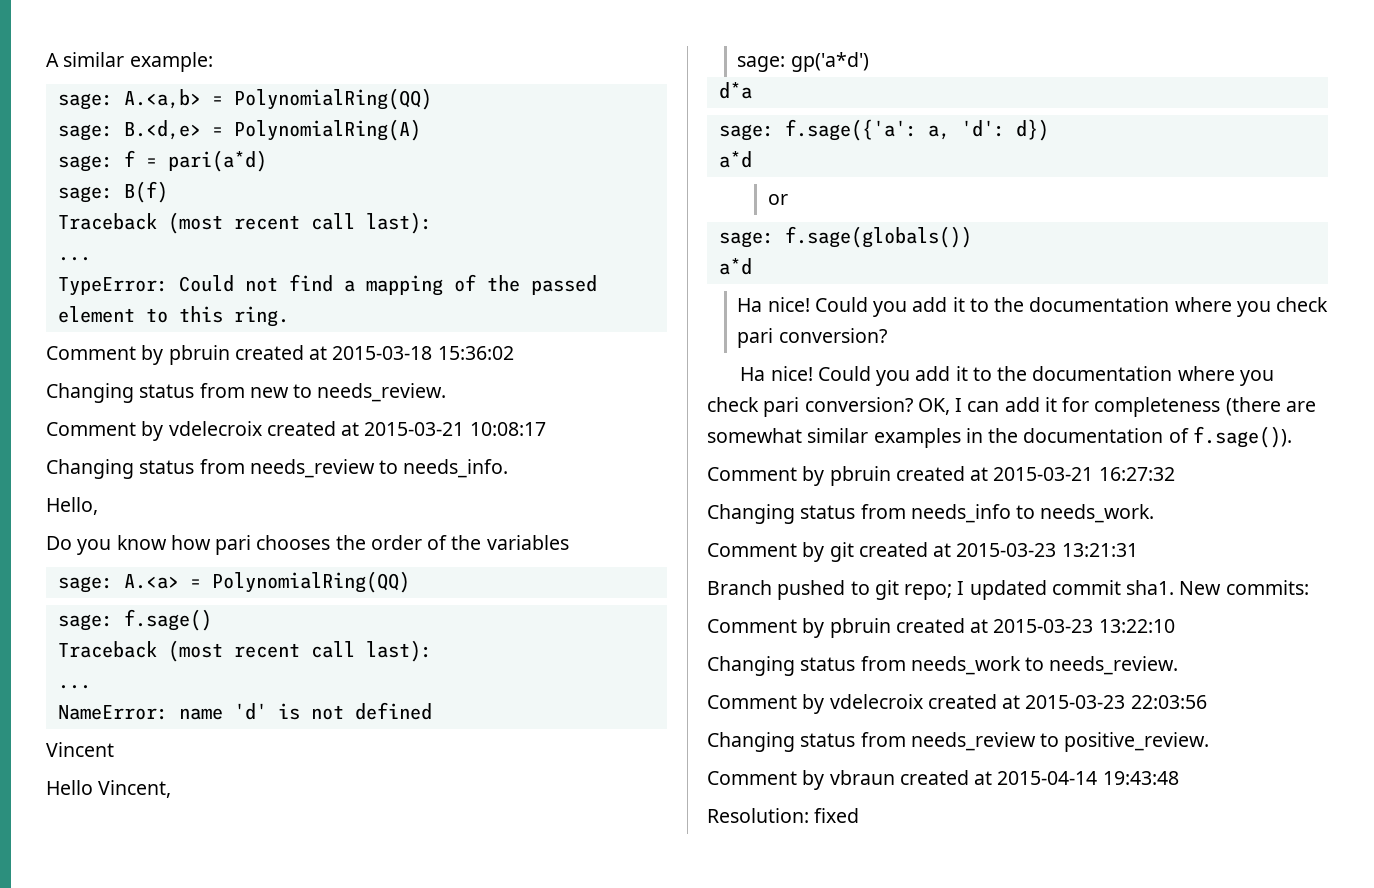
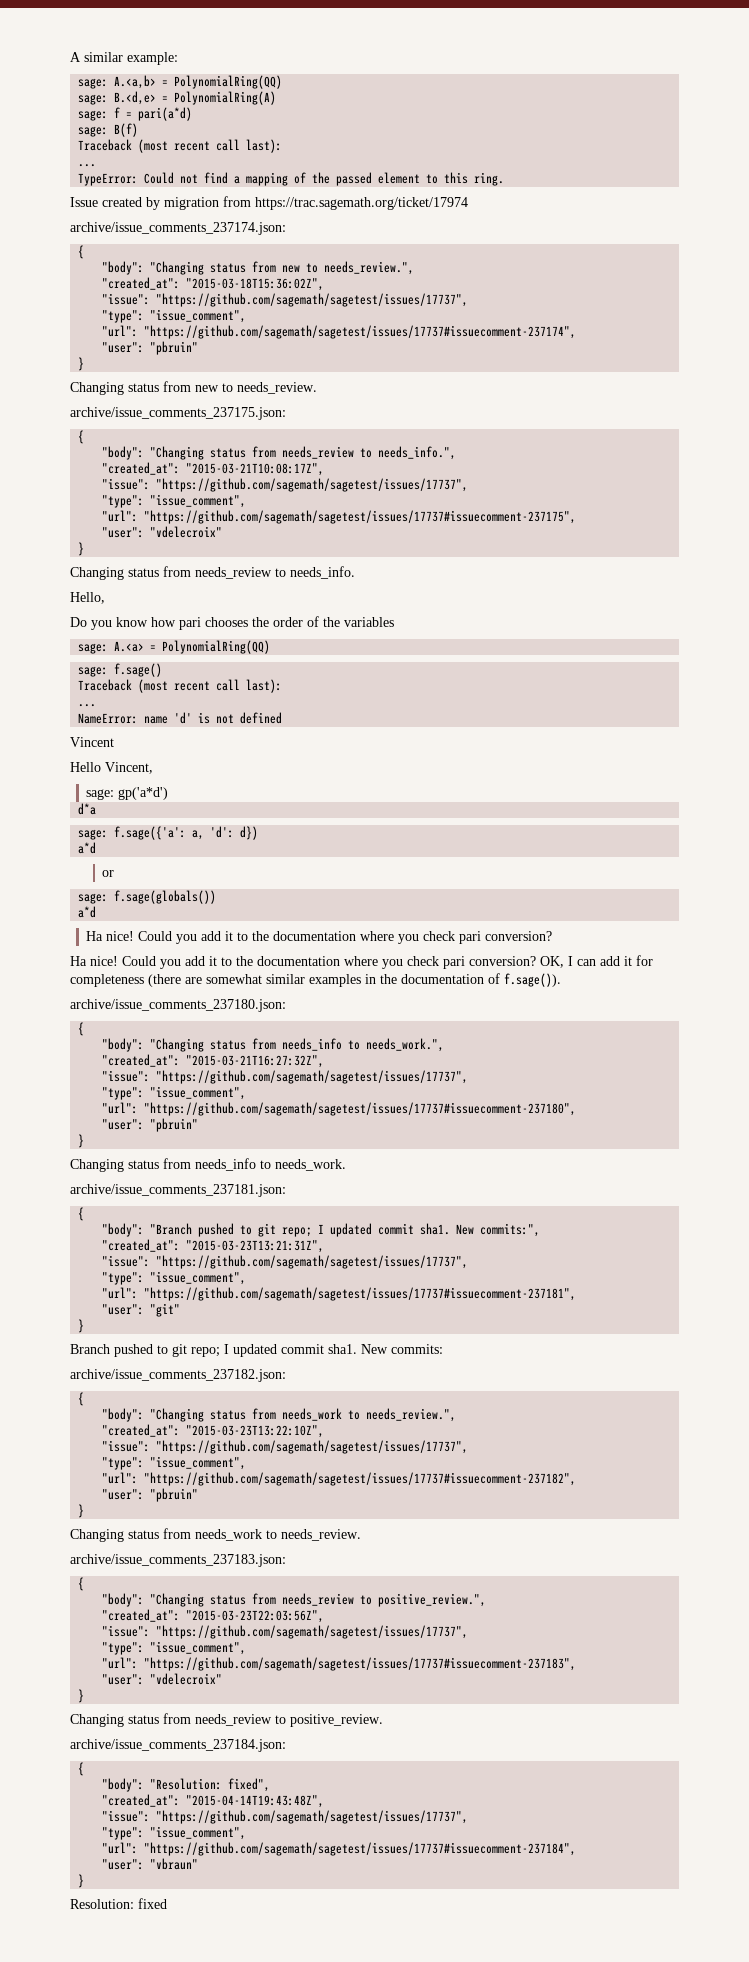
- Comment by pbruin created at 2015-03-18 15:36:02
+ Issue created by migration from https://trac.sagemath.org/ticket/17974
+ archive/issue_comments_237174.json:
+ {
+ "body": "Changing status from new to needs_review.",
+ "created_at": "2015-03-18T15:36:02Z",
+ "issue": "https://github.com/sagemath/sagetest/issues/17737",
+ "type": "issue_comment",
+ "url": "https://github.com/sagemath/sagetest/issues/17737#issuecomment-237174",
+ "user": "pbruin"
+ }
- Comment by vdelecroix created at 2015-03-21 10:08:17
+ archive/issue_comments_237175.json:
+ {
+ "body": "Changing status from needs_review to needs_info.",
+ "created_at": "2015-03-21T10:08:17Z",
+ "issue": "https://github.com/sagemath/sagetest/issues/17737",
+ "type": "issue_comment",
+ "url": "https://github.com/sagemath/sagetest/issues/17737#issuecomment-237175",
+ "user": "vdelecroix"
+ }
- Comment by pbruin created at 2015-03-21 16:27:32
+ archive/issue_comments_237180.json:
+ {
+ "body": "Changing status from needs_info to needs_work.",
+ "created_at": "2015-03-21T16:27:32Z",
+ "issue": "https://github.com/sagemath/sagetest/issues/17737",
+ "type": "issue_comment",
+ "url": "https://github.com/sagemath/sagetest/issues/17737#issuecomment-237180",
+ "user": "pbruin"
+ }
- Comment by git created at 2015-03-23 13:21:31
+ archive/issue_comments_237181.json:
+ {
+ "body": "Branch pushed to git repo; I updated commit sha1. New commits:",
+ "created_at": "2015-03-23T13:21:31Z",
+ "issue": "https://github.com/sagemath/sagetest/issues/17737",
+ "type": "issue_comment",
+ "url": "https://github.com/sagemath/sagetest/issues/17737#issuecomment-237181",
+ "user": "git"
+ }
- Comment by pbruin created at 2015-03-23 13:22:10
+ archive/issue_comments_237182.json:
+ {
+ "body": "Changing status from needs_work to needs_review.",
+ "created_at": "2015-03-23T13:22:10Z",
+ "issue": "https://github.com/sagemath/sagetest/issues/17737",
+ "type": "issue_comment",
+ "url": "https://github.com/sagemath/sagetest/issues/17737#issuecomment-237182",
+ "user": "pbruin"
+ }
- Comment by vdelecroix created at 2015-03-23 22:03:56
+ archive/issue_comments_237183.json:
+ {
+ "body": "Changing status from needs_review to positive_review.",
+ "created_at": "2015-03-23T22:03:56Z",
+ "issue": "https://github.com/sagemath/sagetest/issues/17737",
+ "type": "issue_comment",
+ "url": "https://github.com/sagemath/sagetest/issues/17737#issuecomment-237183",
+ "user": "vdelecroix"
+ }
- Comment by vbraun created at 2015-04-14 19:43:48
+ archive/issue_comments_237184.json:
+ {
+ "body": "Resolution: fixed",
+ "created_at": "2015-04-14T19:43:48Z",
+ "issue": "https://github.com/sagemath/sagetest/issues/17737",
+ "type": "issue_comment",
+ "url": "https://github.com/sagemath/sagetest/issues/17737#issuecomment-237184",
+ "user": "vbraun"
+ }

